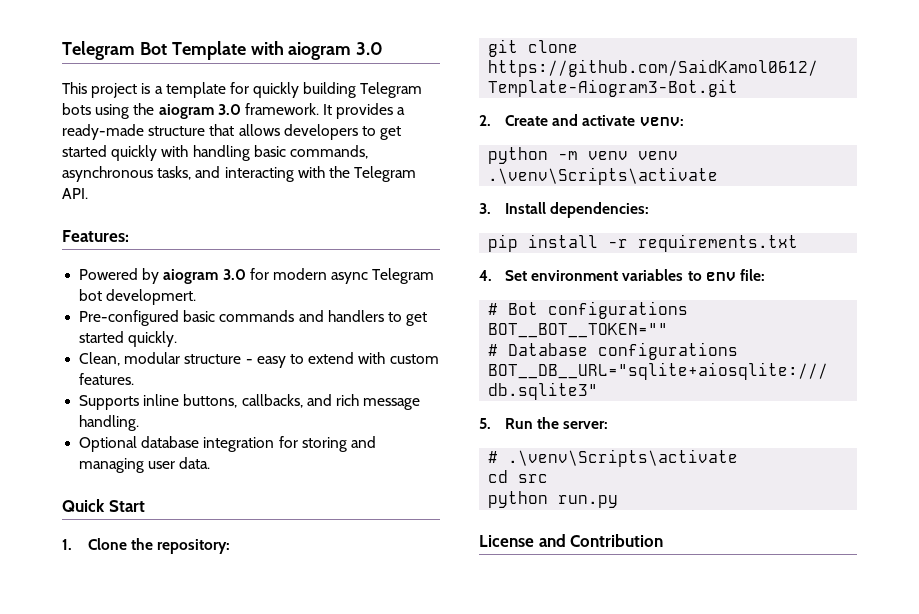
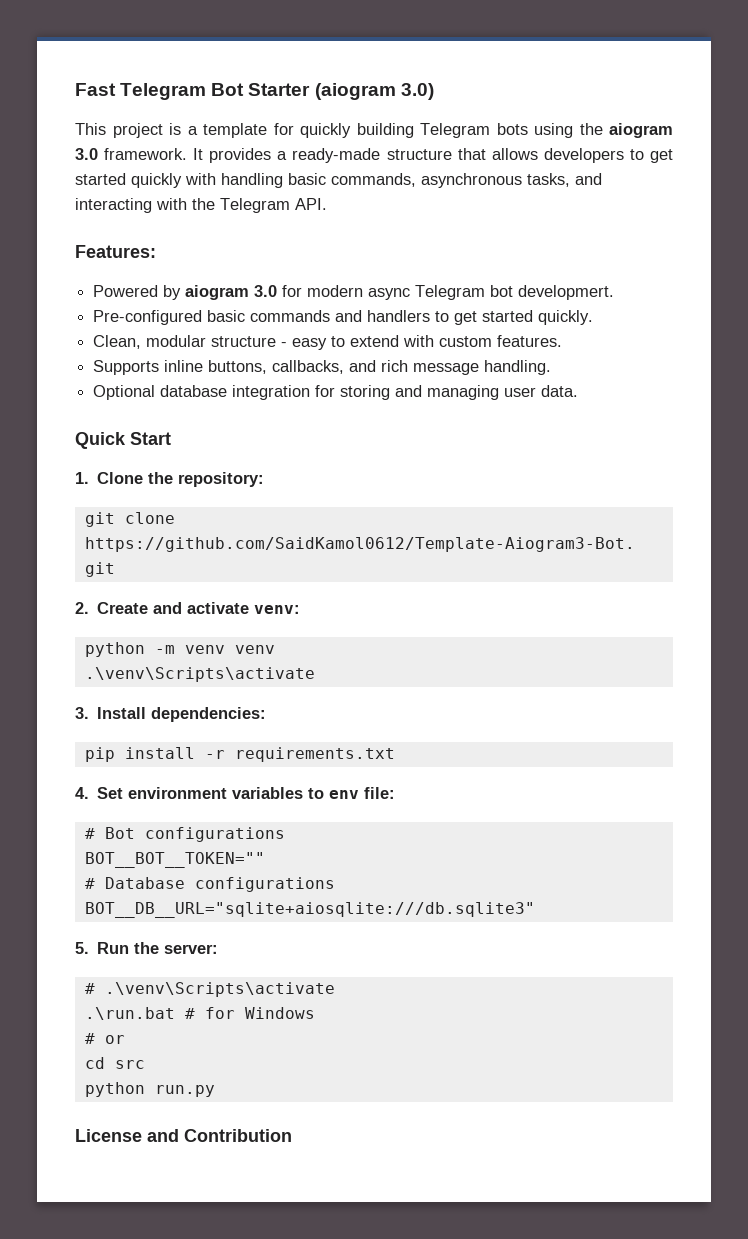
- Telegram Bot Template with aiogram 3.0
+ Fast Telegram Bot Starter (aiogram 3.0)
+ .\run.bat # for Windows
+ # or

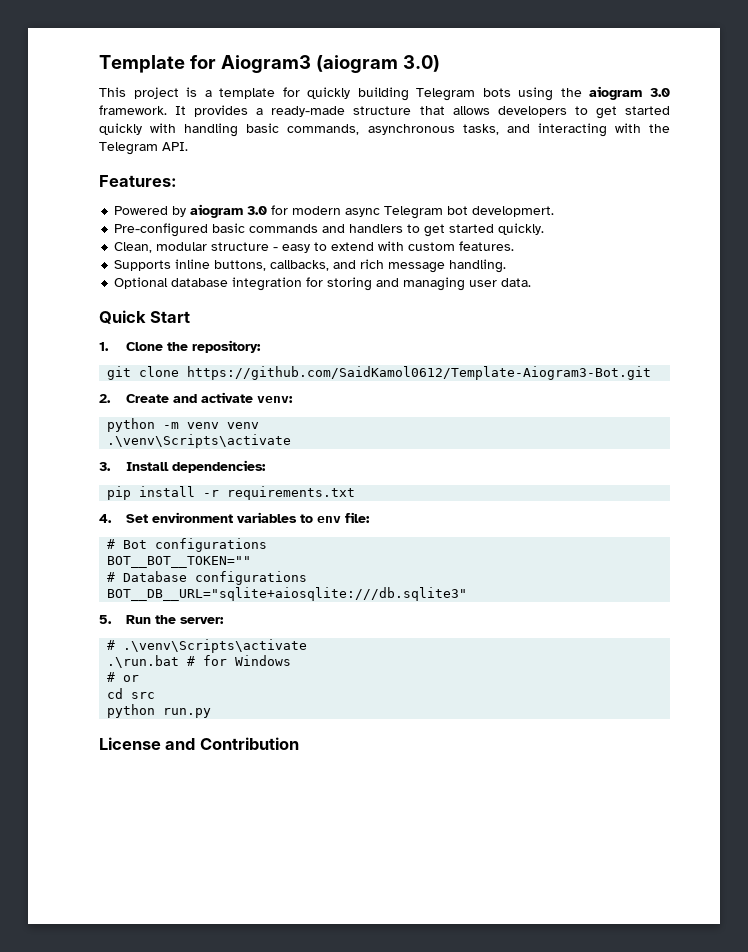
- Fast Telegram Bot Starter (aiogram 3.0)
+ Template for Aiogram3 (aiogram 3.0)

